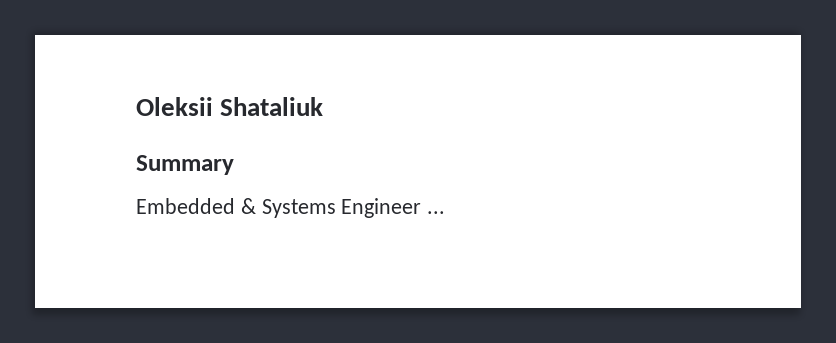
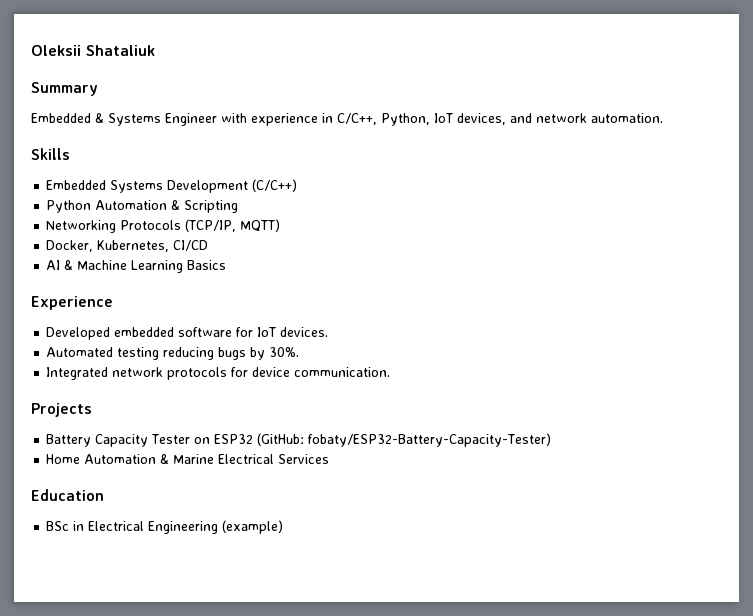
- Embedded & Systems Engineer ...
+ Embedded & Systems Engineer with experience in C/C++, Python, IoT devices, and network automation.
+ Skills
+ Embedded Systems Development (C/C++)
+ Python Automation & Scripting
+ Networking Protocols (TCP/IP, MQTT)
+ Docker, Kubernetes, CI/CD
+ AI & Machine Learning Basics
+ Experience
+ Developed embedded software for IoT devices.
+ Automated testing reducing bugs by 30%.
+ Integrated network protocols for device communication.
+ Projects
+ Battery Capacity Tester on ESP32 (GitHub: fobaty/ESP32-Battery-Capacity-Tester)
+ Home Automation & Marine Electrical Services
+ Education
+ BSc in Electrical Engineering (example)

